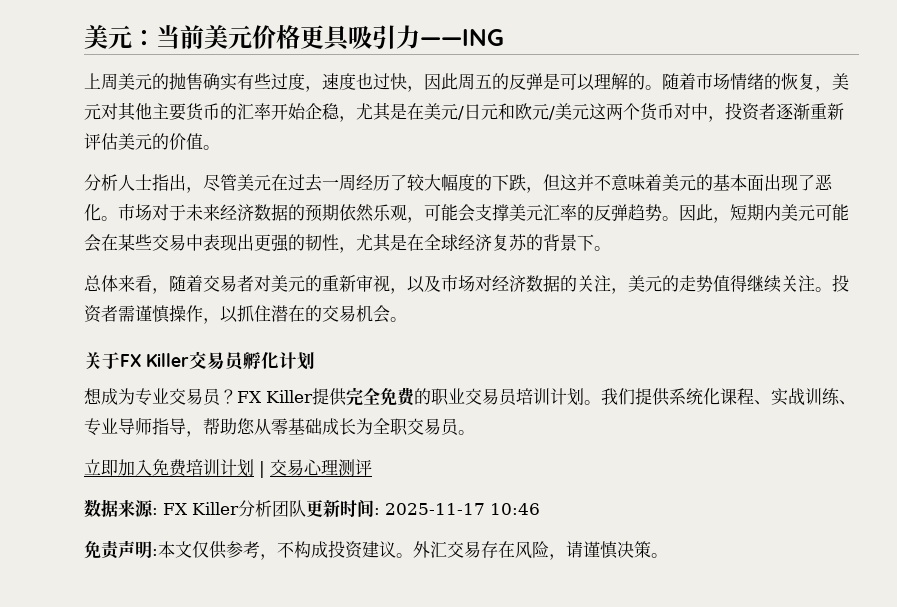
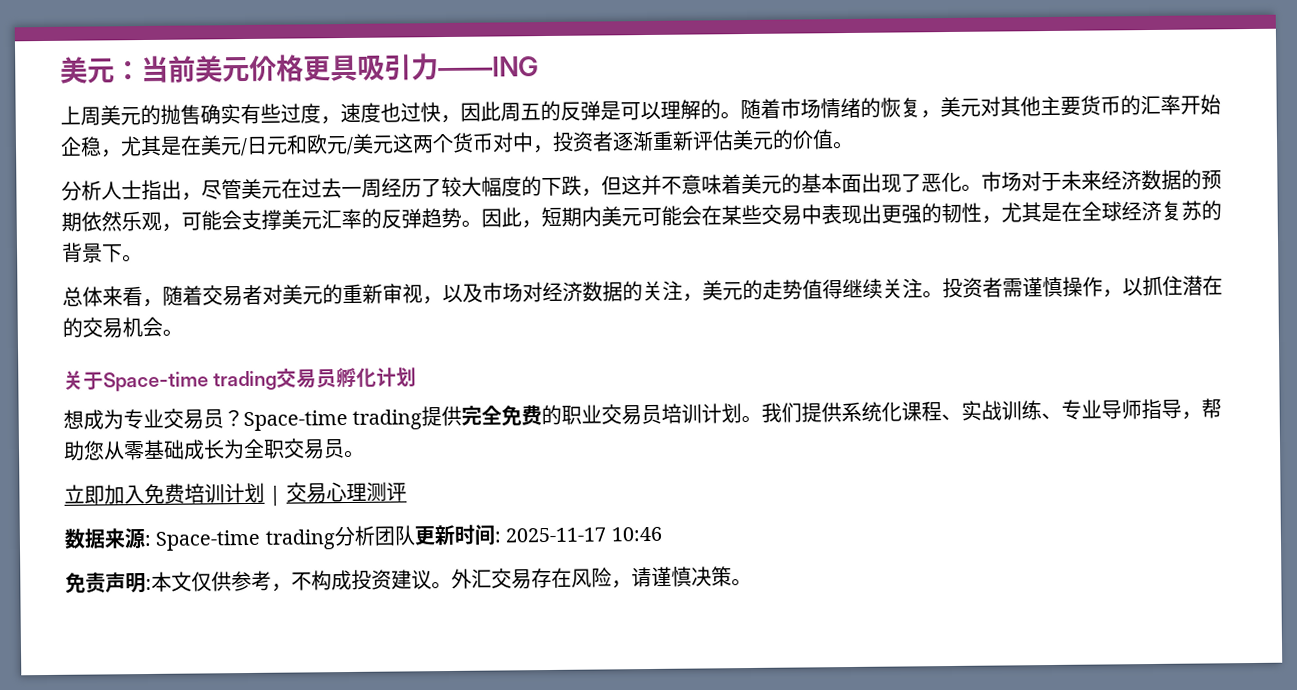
- 关于FX Killer交易员孵化计划
+ 关于Space-time trading交易员孵化计划
- FX Killer提供完全免费的职业交易员培训计划。
+ Space-time trading提供完全免费的职业交易员培训计划。
- 数据来源: FX Killer分析团队更新时间: 2025-11-17 10:46
+ 数据来源: Space-time trading分析团队更新时间: 2025-11-17 10:46

